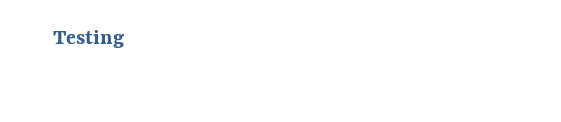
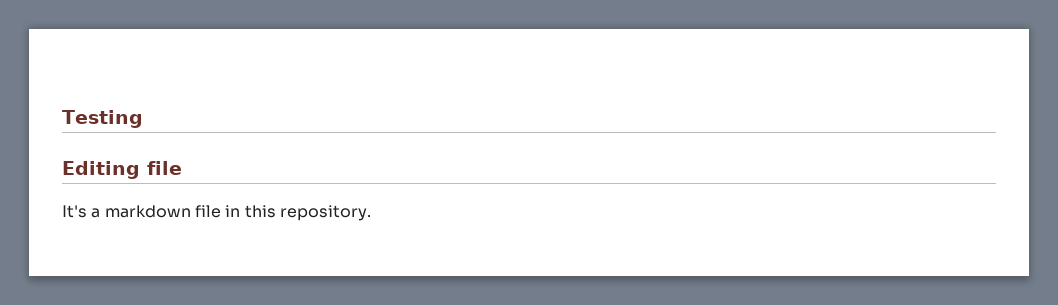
+ Editing file
+ It's a markdown file in this repository.

